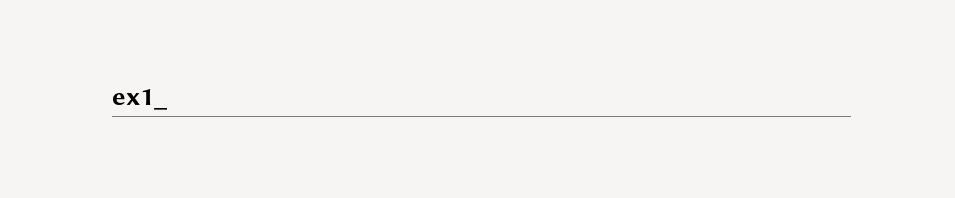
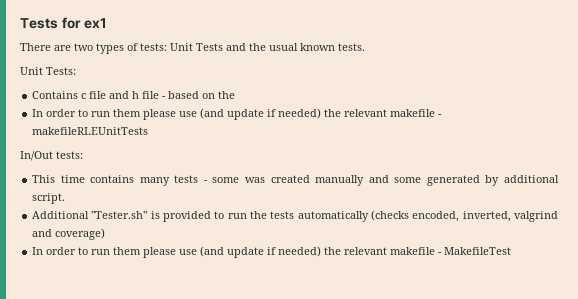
- ex1_
+ Tests for ex1
+ There are two types of tests: Unit Tests and the usual known tests.
+ Unit Tests:
+ Contains c file and h file - based on the
+ In order to run them please use (and update if needed) the relevant makefile - makefileRLEUnitTests
+ In/Out tests:
+ This time contains many tests - some was created manually and some generated by additional script.
+ Additional "Tester.sh" is provided to run the tests automatically (checks encoded, inverted, valgrind and coverage)
+ In order to run them please use (and update if needed) the relevant makefile - MakefileTest

